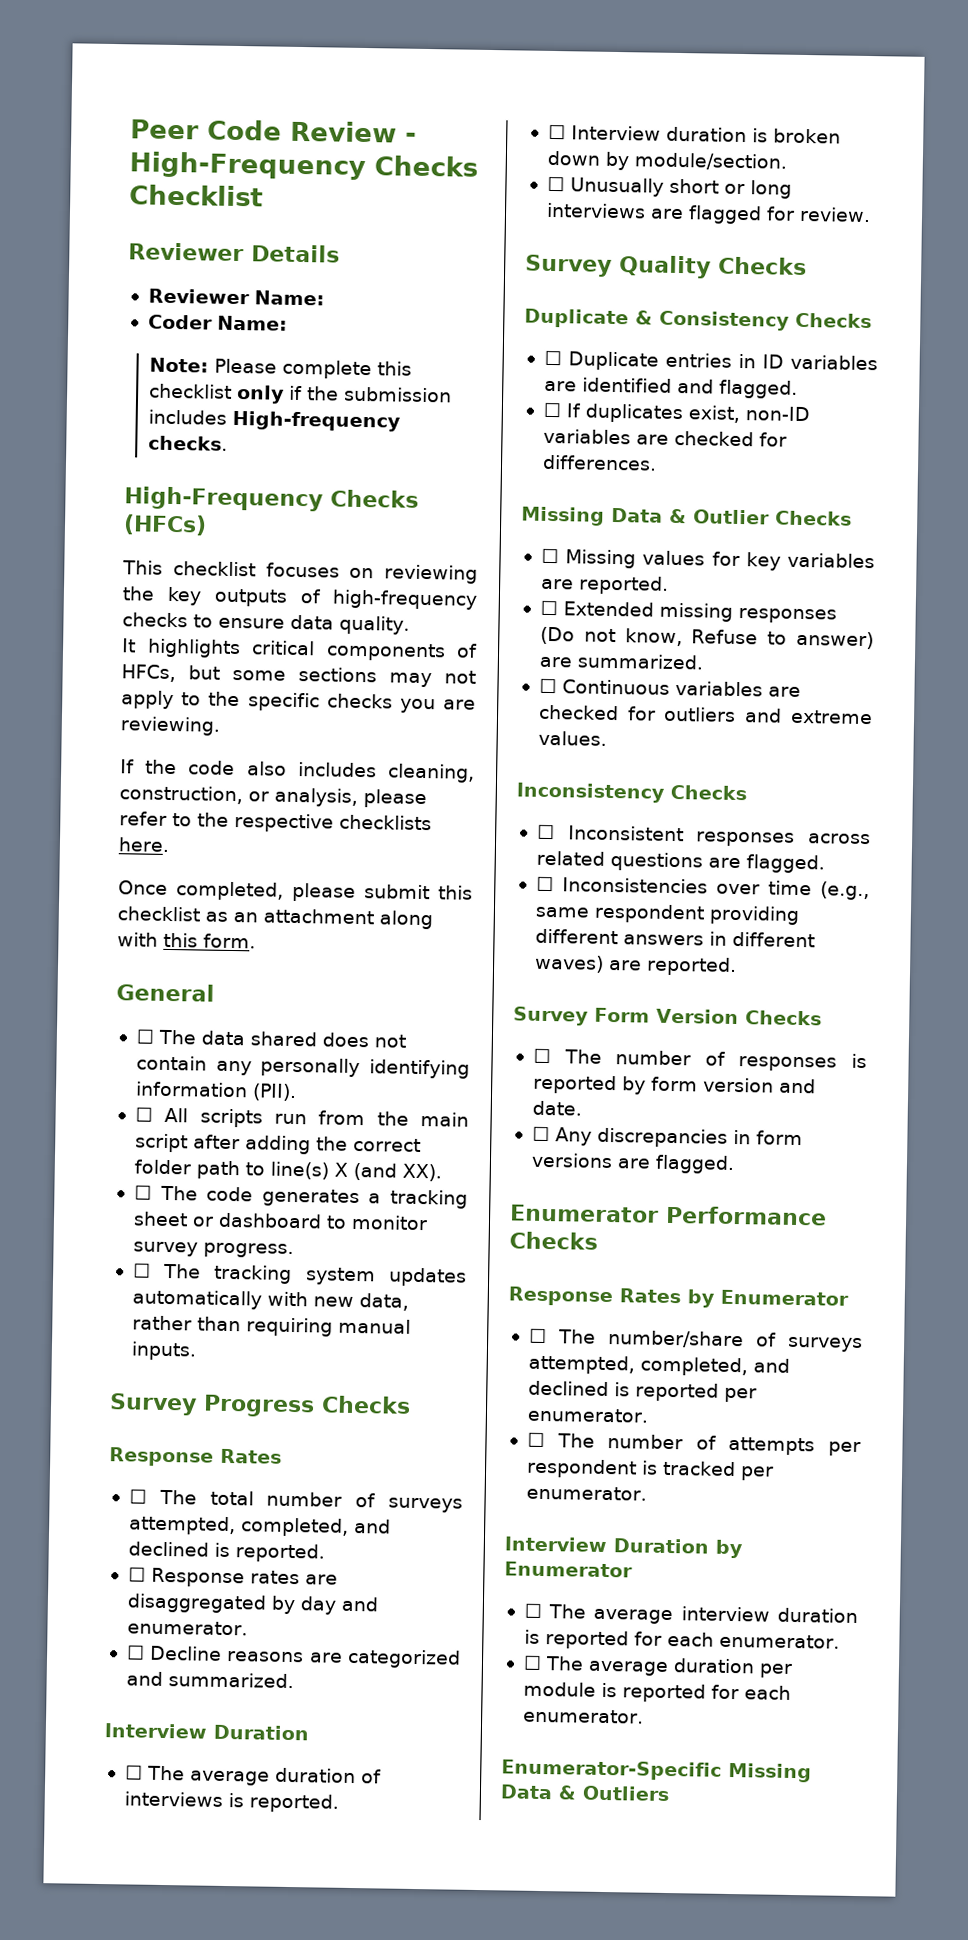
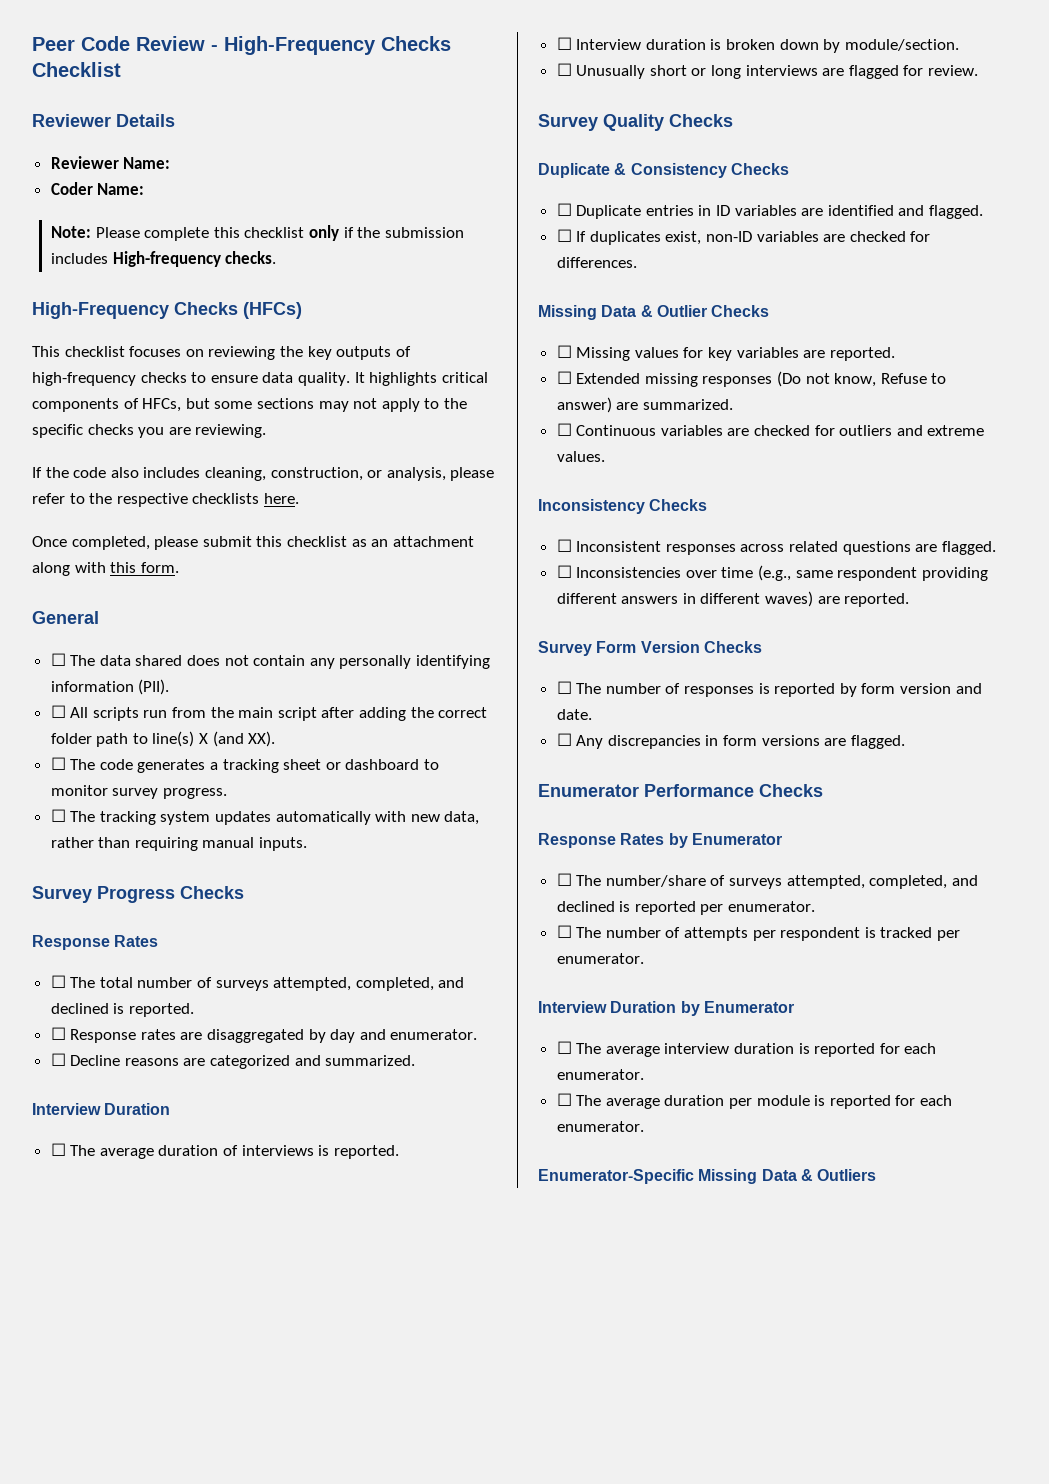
- This checklist focuses on reviewing the key outputs of high-frequency checks to ensure data quality.
- It highlights critical components of HFCs, but some sections may not apply to the specific checks you are reviewing.
+ This checklist focuses on reviewing the key outputs of high-frequency checks to ensure data quality. It highlights critical components of HFCs, but some sections may not apply to the specific checks you are reviewing.

